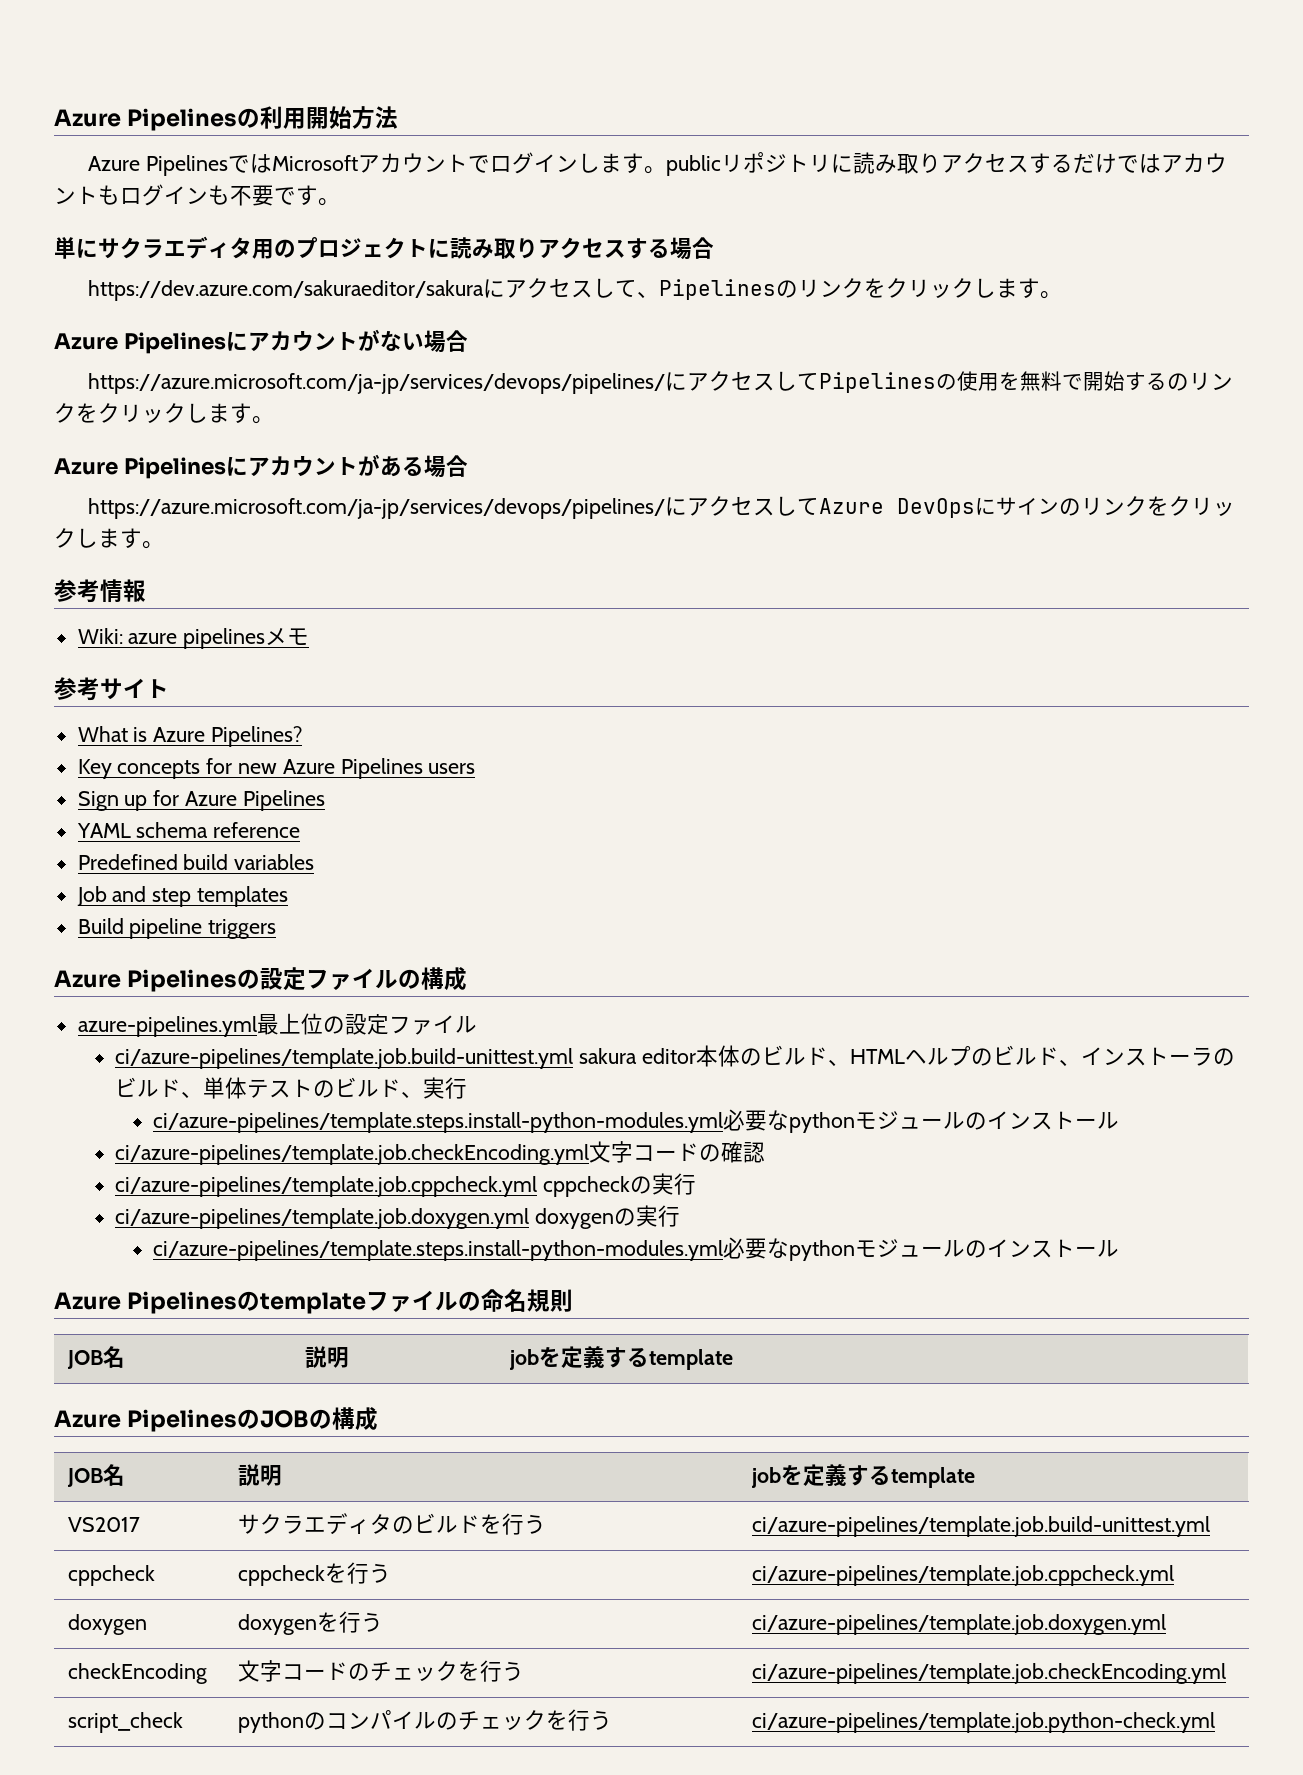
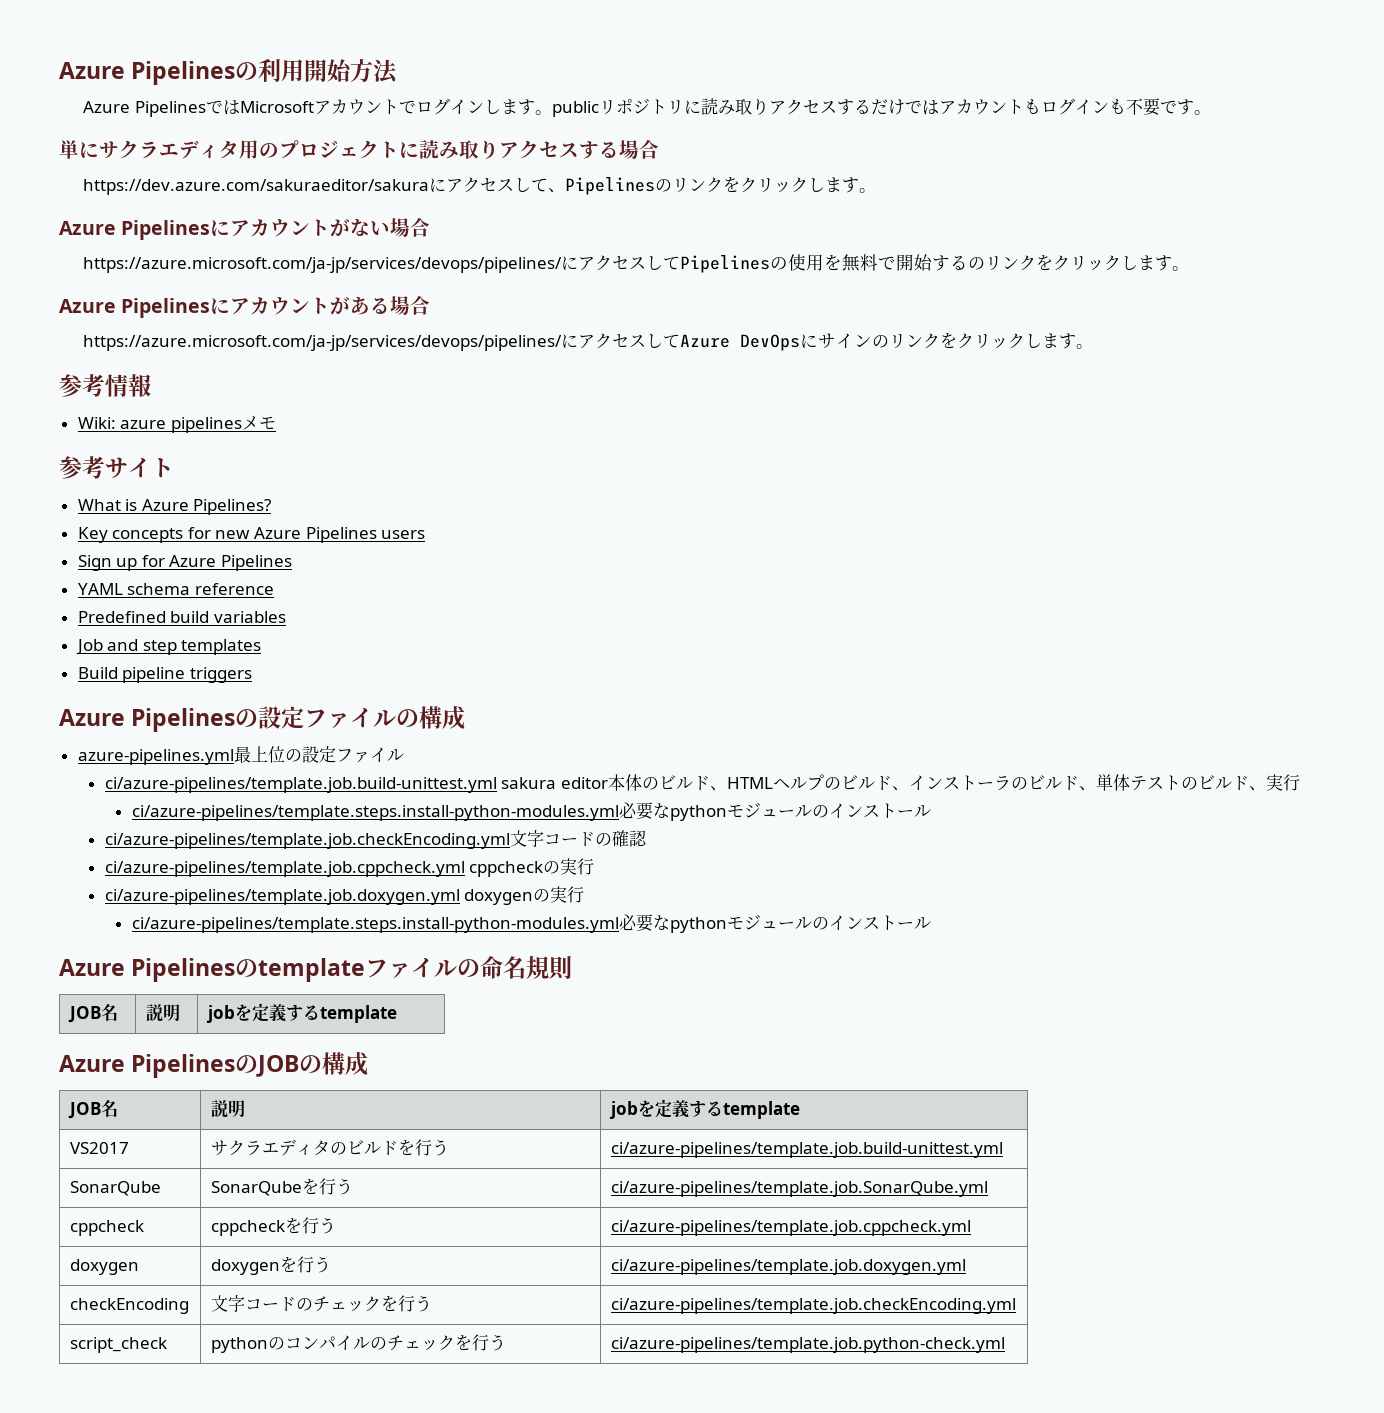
+ SonarQube | SonarQubeを行う | ci/azure-pipelines/template.job.SonarQube.yml

